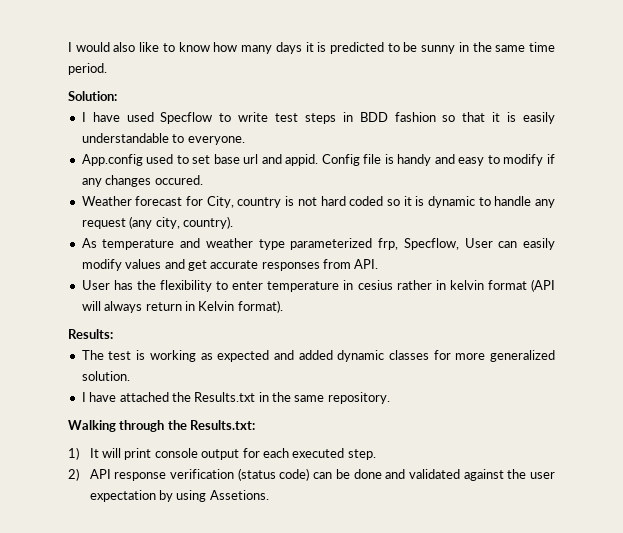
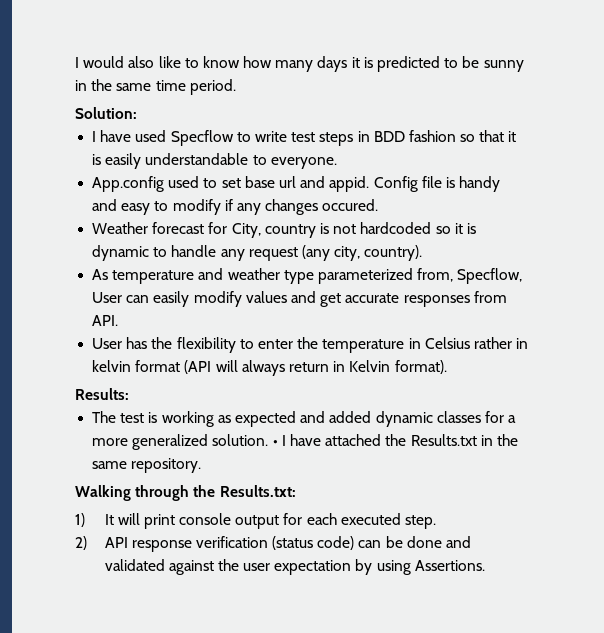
- Weather forecast for City, country is not hard coded so it is dynamic to handle any request (any city, country).
+ Weather forecast for City, country is not hardcoded so it is dynamic to handle any request (any city, country).
- As temperature and weather type parameterized frp, Specflow, User can easily modify values and get accurate responses from API.
+ As temperature and weather type parameterized from, Specflow, User can easily modify values and get accurate responses from API.
- User has the flexibility to enter temperature in cesius rather in kelvin format (API will always return in Kelvin format).
+ User has the flexibility to enter the temperature in Celsius rather in kelvin format (API will always return in Kelvin format).
- The test is working as expected and added dynamic classes for more generalized solution.
- I have attached the Results.txt in the same repository.
+ The test is working as expected and added dynamic classes for a more generalized solution. • I have attached the Results.txt in the same repository.
- 2) API response verification (status code) can be done and validated against the user expectation by using Assetions.
+ 2) API response verification (status code) can be done and validated against the user expectation by using Assertions.

